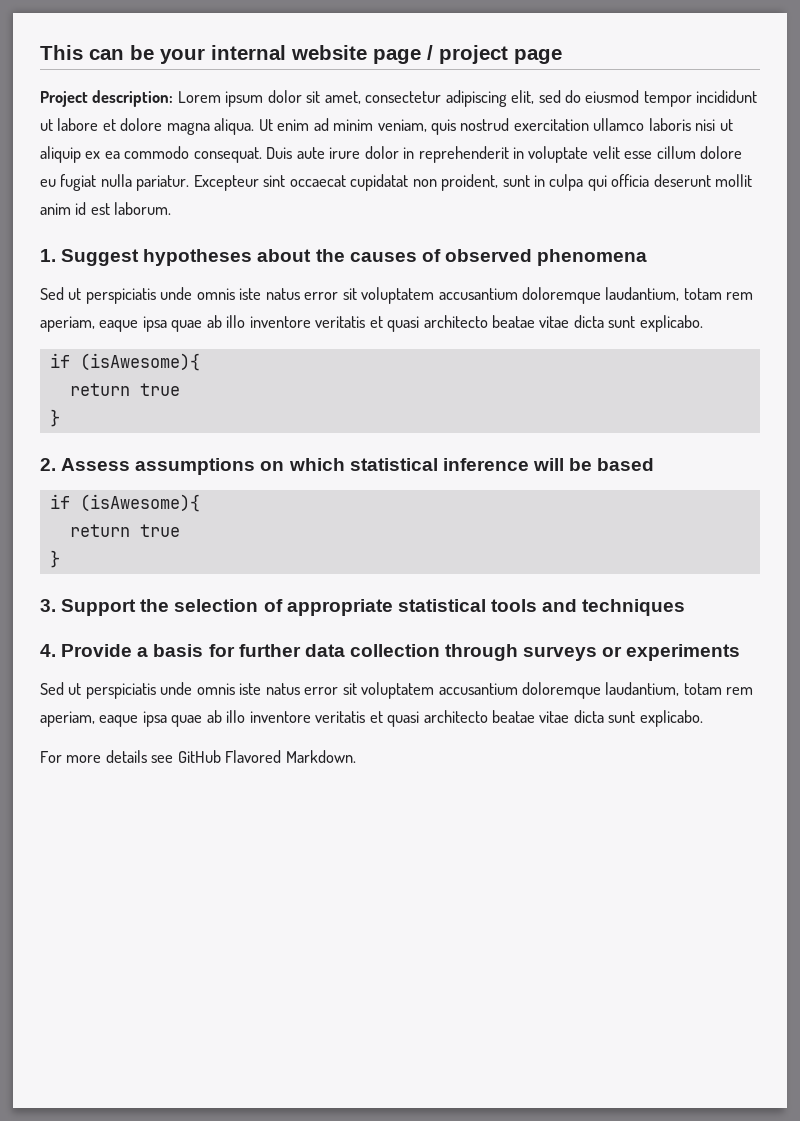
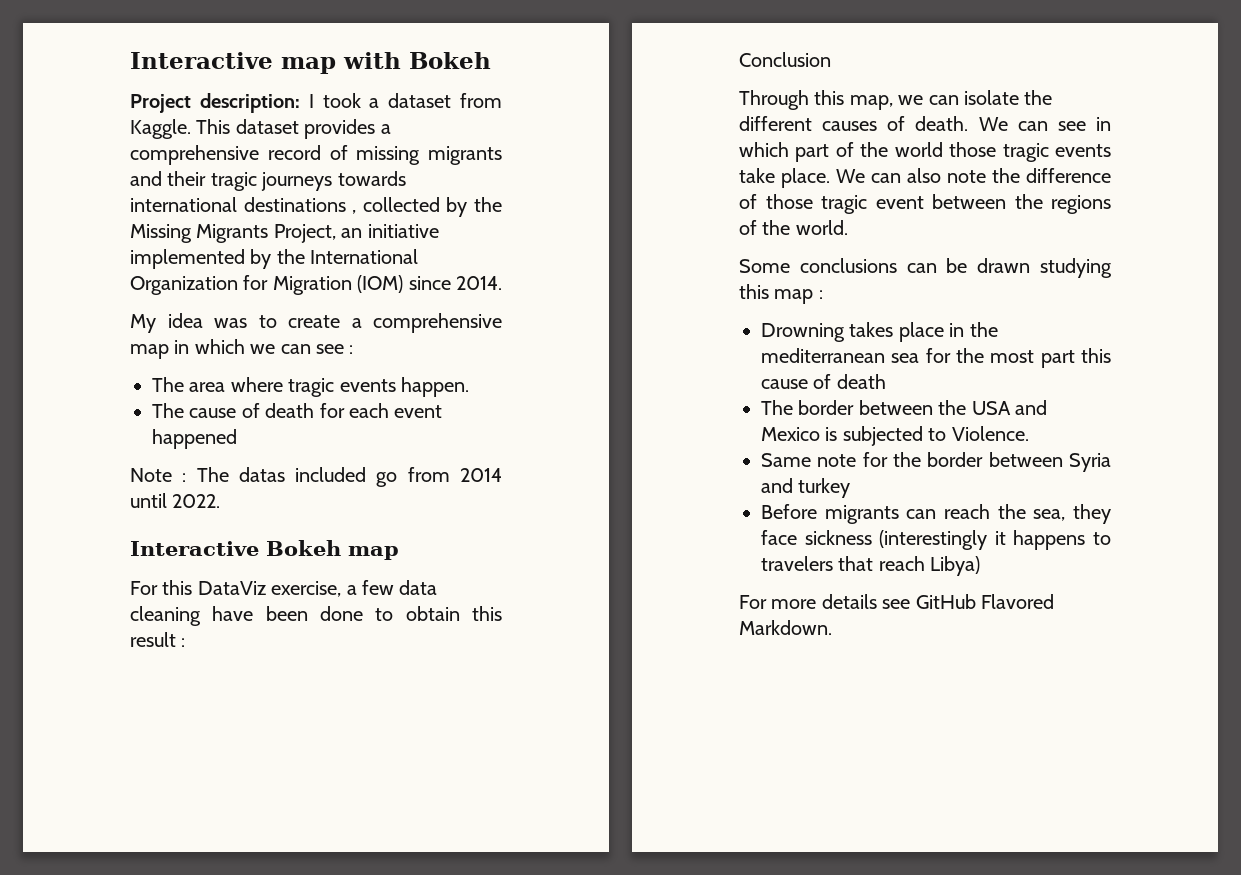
- This can be your internal website page / project page
- Project description: Lorem ipsum dolor sit amet, consectetur adipiscing elit, sed do eiusmod tempor incididunt ut labore et dolore magna aliqua. Ut enim ad minim veniam, quis nostrud exercitation ullamco laboris nisi ut aliquip ex ea commodo consequat. Duis aute irure dolor in reprehenderit in voluptate velit esse cillum dolore eu fugiat nulla pariatur. Excepteur sint occaecat cupidatat non proident, sunt in culpa qui officia deserunt mollit anim id est laborum.
- 1. Suggest hypotheses about the causes of observed phenomena
- Sed ut perspiciatis unde omnis iste natus error sit voluptatem accusantium doloremque laudantium, totam rem aperiam, eaque ipsa quae ab illo inventore veritatis et quasi architecto beatae vitae dicta sunt explicabo.
- if (isAwesome){
- return true
- }
- 2. Assess assumptions on which statistical inference will be based
- if (isAwesome){
- return true
- }
- 3. Support the selection of appropriate statistical tools and techniques
- 4. Provide a basis for further data collection through surveys or experiments
- Sed ut perspiciatis unde omnis iste natus error sit voluptatem accusantium doloremque laudantium, totam rem aperiam, eaque ipsa quae ab illo inventore veritatis et quasi architecto beatae vitae dicta sunt explicabo.
+ Interactive map with Bokeh
+ Project description: I took a dataset from Kaggle. This dataset provides a comprehensive record of missing migrants and their tragic journeys towards international destinations , collected by the Missing Migrants Project, an initiative implemented by the International Organization for Migration (IOM) since 2014.
+ My idea was to create a comprehensive map in which we can see :
+ The area where tragic events happen.
+ The cause of death for each event happened
+ Note : The datas included go from 2014 until 2022.
+ Interactive Bokeh map
+ For this DataViz exercise, a few data cleaning have been done to obtain this result :
+ Conclusion
+ Through this map, we can isolate the different causes of death. We can see in which part of the world those tragic events take place. We can also note the difference of those tragic event between the regions of the world.
+ Some conclusions can be drawn studying this map :
+ Drowning takes place in the mediterranean sea for the most part this cause of death
+ The border between the USA and Mexico is subjected to Violence.
+ Same note for the border between Syria and turkey
+ Before migrants can reach the sea, they face sickness (interestingly it happens to travelers that reach Libya)

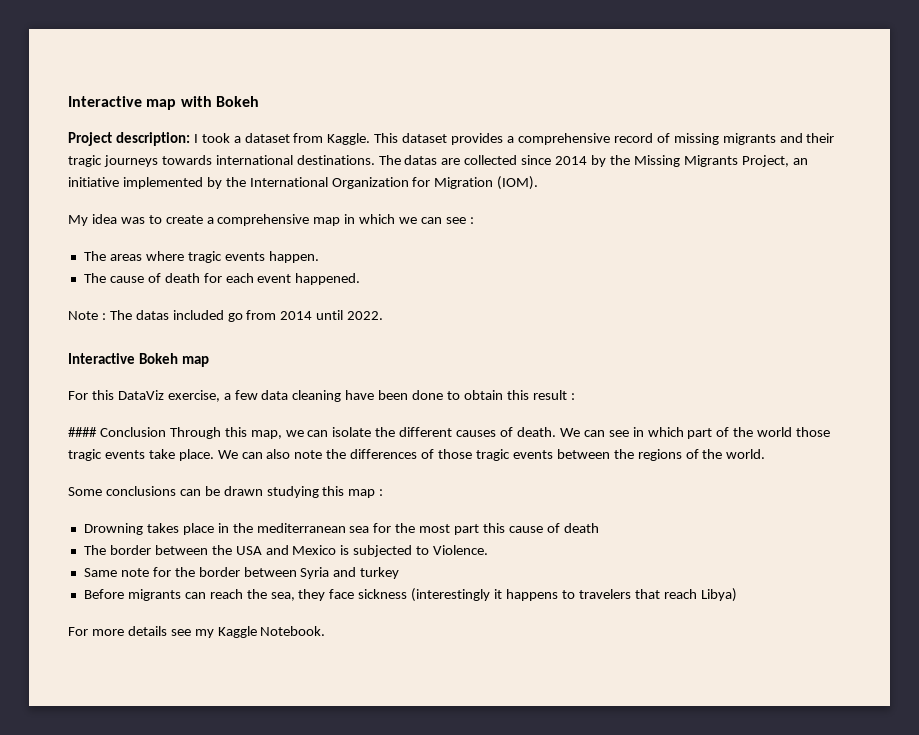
- This dataset provides a comprehensive record of missing migrants and their tragic journeys towards international destinations , collected by the Missing Migrants Project, an initiative implemented by the International Organization for Migration (IOM) since 2014.
+ This dataset provides a comprehensive record of missing migrants and their tragic journeys towards international destinations. The datas are collected since 2014 by the Missing Migrants Project, an initiative implemented by the International Organization for Migration (IOM).
- The area where tragic events happen.
+ The areas where tragic events happen.
- The cause of death for each event happened
+ The cause of death for each event happened.
- Conclusion
- Through this map, we can isolate the different causes of death.
+ #### Conclusion Through this map, we can isolate the different causes of death.
- We can also note the difference of those tragic event between the regions of the world.
+ We can also note the differences of those tragic events between the regions of the world.
- For more details see GitHub Flavored Markdown.
+ For more details see my Kaggle Notebook.

